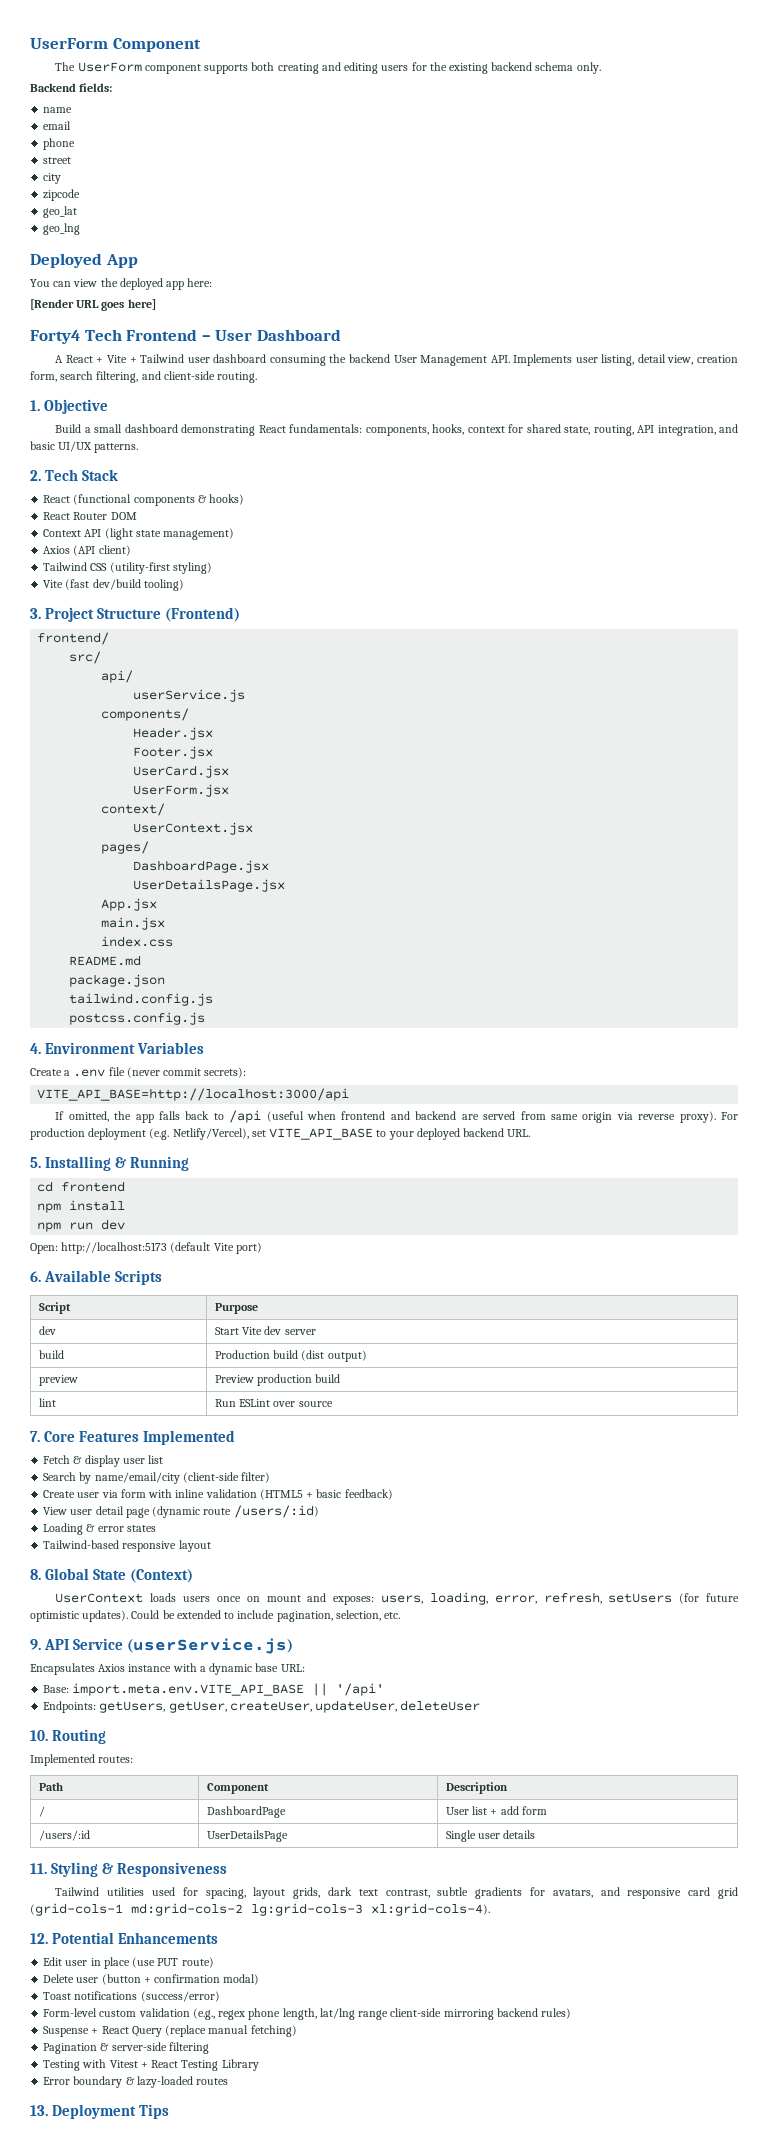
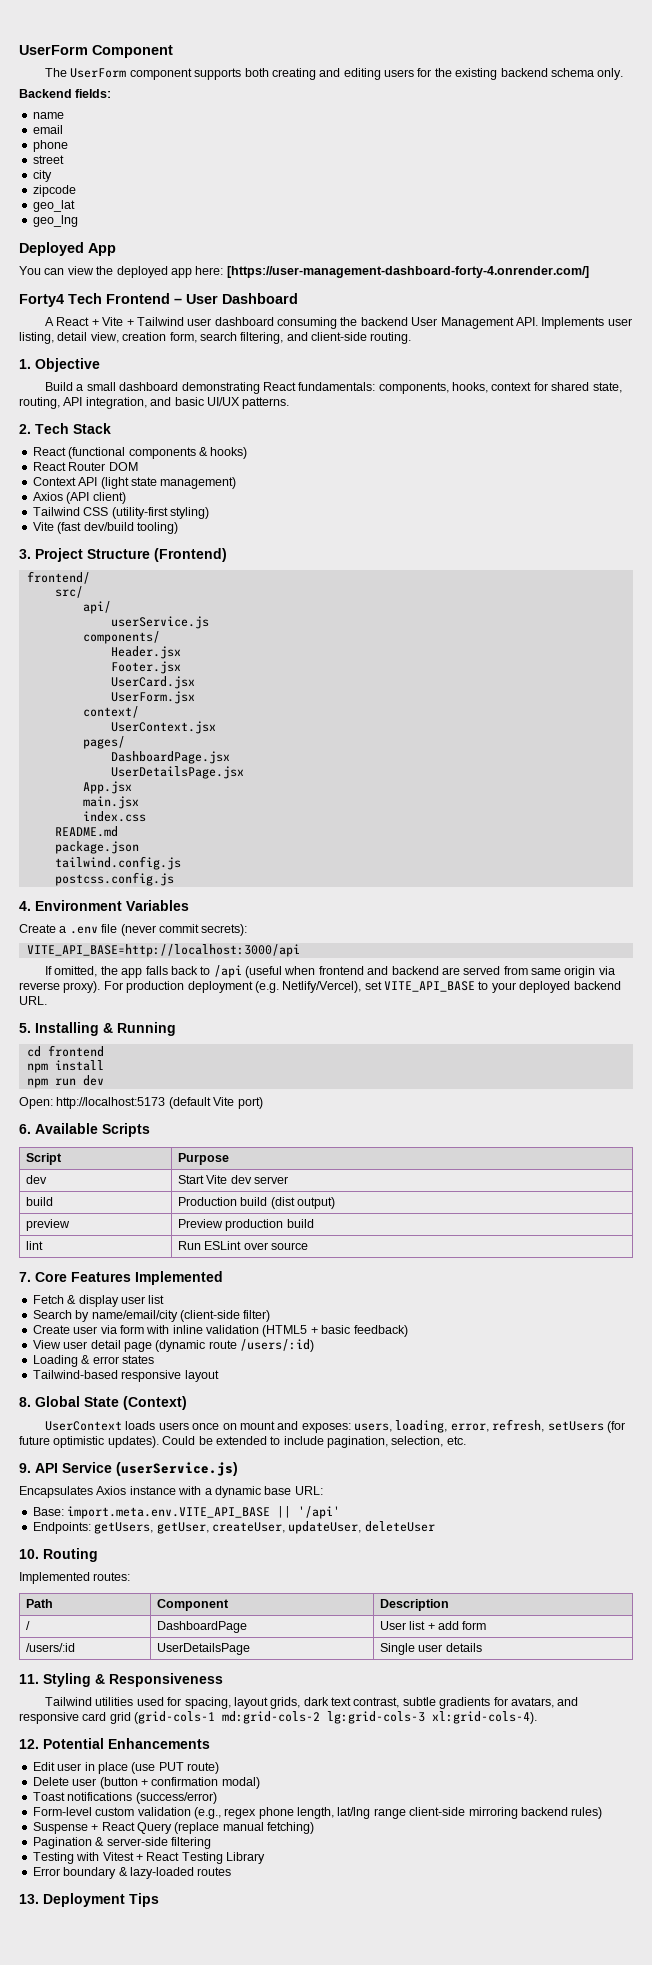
- You can view the deployed app here:
- [Render URL goes here]
+ You can view the deployed app here: [https://user-management-dashboard-forty-4.onrender.com/]

